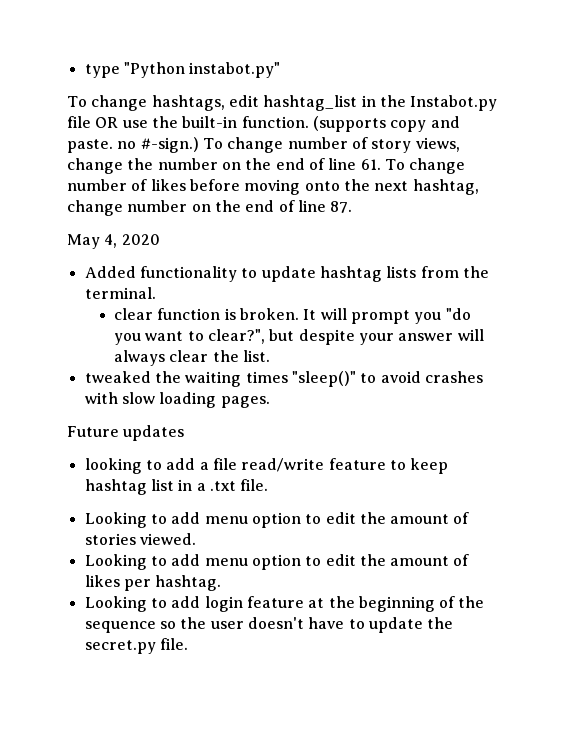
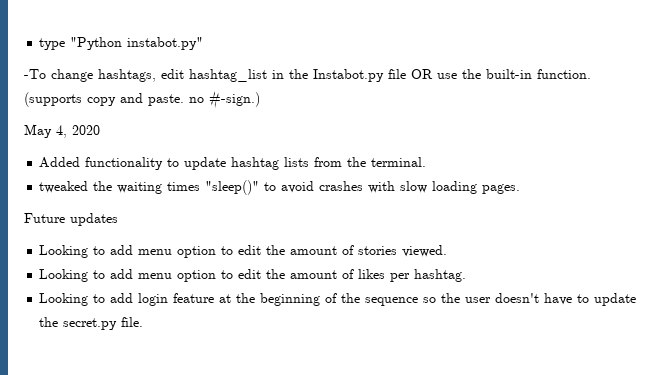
- To change hashtags, edit hashtag_list in the Instabot.py file OR use the built-in function.
+ -To change hashtags, edit hashtag_list in the Instabot.py file OR use the built-in function.
- To change number of story views, change the number on the end of line 61. To change number of likes before moving onto the next hashtag, change number on the end of line 87.
- clear function is broken. It will prompt you "do you want to clear?", but despite your answer will always clear the list.
- looking to add a file read/write feature to keep hashtag list in a .txt file.

